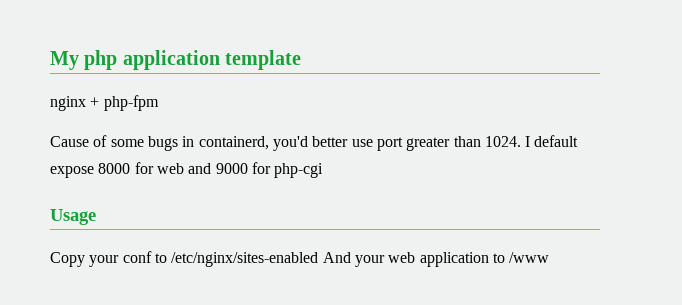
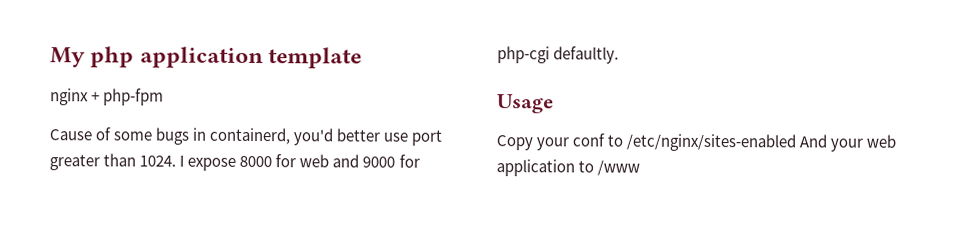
- I default expose 8000 for web and 9000 for php-cgi
+ I expose 8000 for web and 9000 for php-cgi defaultly.

